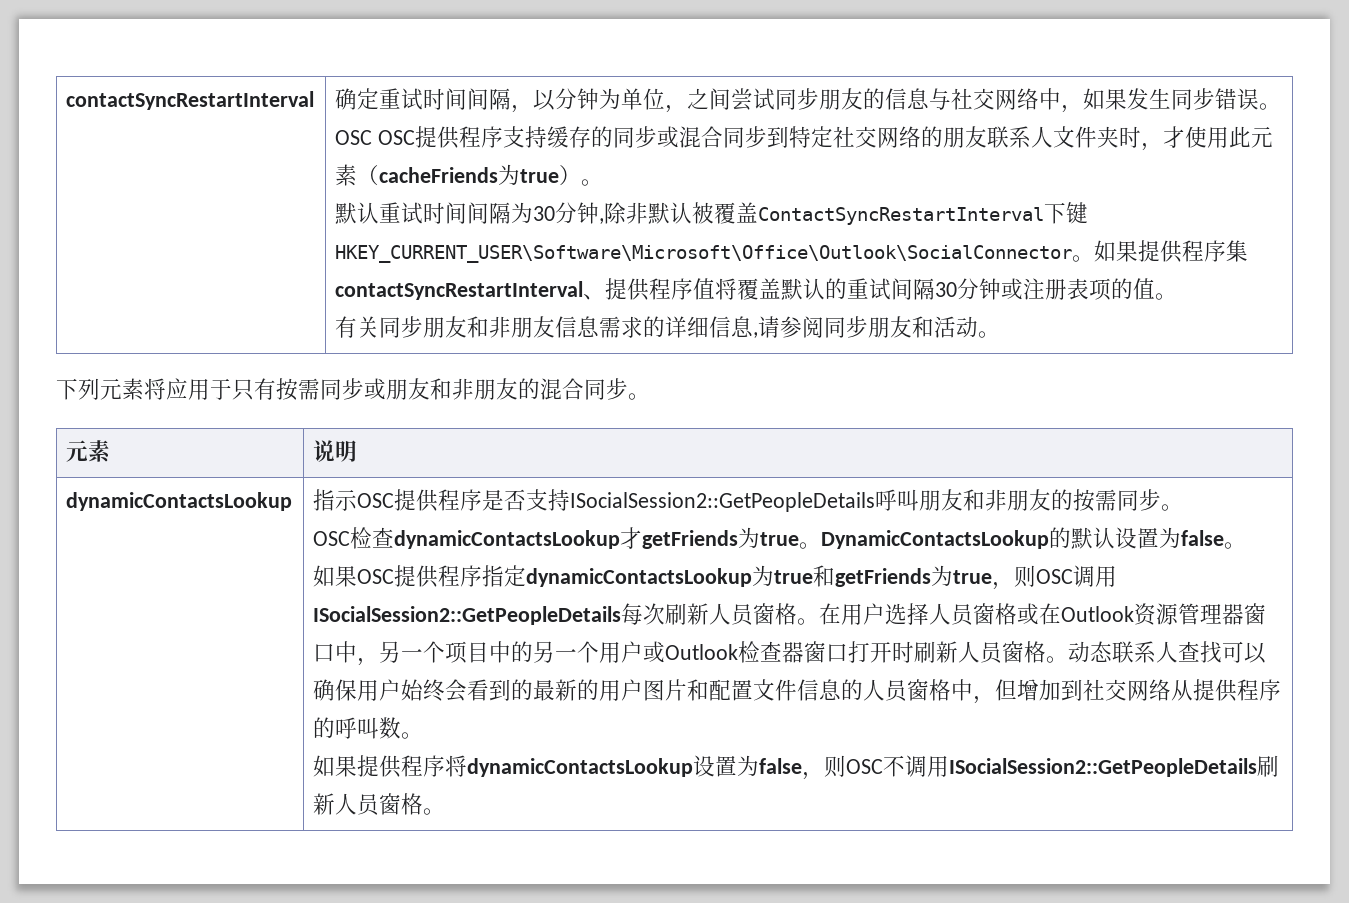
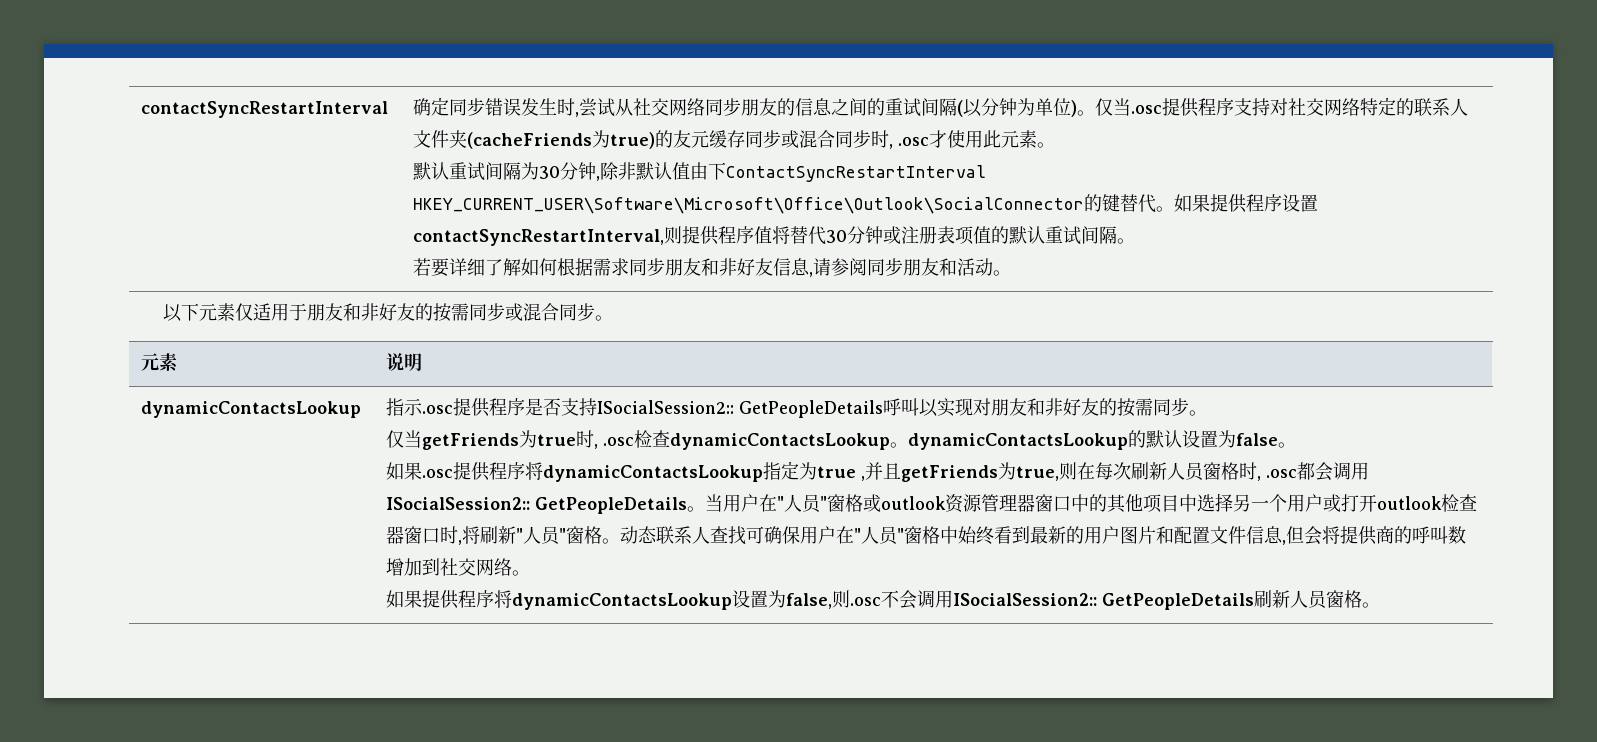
- 确定重试时间间隔，以分钟为单位，之间尝试同步朋友的信息与社交网络中，如果发生同步错误。OSC OSC提供程序支持缓存的同步或混合同步到特定社交网络的朋友联系人文件夹时，才使用此元素（cacheFriends为true）。
+ 确定同步错误发生时,尝试从社交网络同步朋友的信息之间的重试间隔(以分钟为单位)。仅当.osc提供程序支持对社交网络特定的联系人文件夹(cacheFriends为true)的友元缓存同步或混合同步时, .osc才使用此元素。
- 默认重试时间间隔为30分钟,除非默认被覆盖ContactSyncRestartInterval下键HKEY_CURRENT_USER\Software\Microsoft\Office\Outlook\SocialConnector。
+ 默认重试间隔为30分钟,除非默认值由下ContactSyncRestartInterval HKEY_CURRENT_USER\Software\Microsoft\Office\Outlook\SocialConnector的键替代。
- 如果提供程序集contactSyncRestartInterval、提供程序值将覆盖默认的重试间隔30分钟或注册表项的值。
- 有关同步朋友和非朋友信息需求的详细信息,请参阅同步朋友和活动。
+ 如果提供程序设置contactSyncRestartInterval,则提供程序值将替代30分钟或注册表项值的默认重试间隔。
+ 若要详细了解如何根据需求同步朋友和非好友信息,请参阅同步朋友和活动。
- 下列元素将应用于只有按需同步或朋友和非朋友的混合同步。
+ 以下元素仅适用于朋友和非好友的按需同步或混合同步。
- 指示OSC提供程序是否支持ISocialSession2::GetPeopleDetails呼叫朋友和非朋友的按需同步。
+ 指示.osc提供程序是否支持ISocialSession2:: GetPeopleDetails呼叫以实现对朋友和非好友的按需同步。
- OSC检查dynamicContactsLookup才getFriends为true。DynamicContactsLookup的默认设置为false。
+ 仅当getFriends为true时, .osc检查dynamicContactsLookup。dynamicContactsLookup的默认设置为false。
- 如果OSC提供程序指定dynamicContactsLookup为true和getFriends为true，则OSC调用ISocialSession2::GetPeopleDetails每次刷新人员窗格。在用户选择人员窗格或在Outlook资源管理器窗口中，另一个项目中的另一个用户或Outlook检查器窗口打开时刷新人员窗格。
+ 如果.osc提供程序将dynamicContactsLookup指定为true ,并且getFriends为true,则在每次刷新人员窗格时, .osc都会调用ISocialSession2:: GetPeopleDetails。当用户在"人员"窗格或outlook资源管理器窗口中的其他项目中选择另一个用户或打开outlook检查器窗口时,将刷新"人员"窗格。
- 动态联系人查找可以确保用户始终会看到的最新的用户图片和配置文件信息的人员窗格中，但增加到社交网络从提供程序的呼叫数。
+ 动态联系人查找可确保用户在"人员"窗格中始终看到最新的用户图片和配置文件信息,但会将提供商的呼叫数增加到社交网络。
- 如果提供程序将dynamicContactsLookup设置为false，则OSC不调用ISocialSession2::GetPeopleDetails刷新人员窗格。
+ 如果提供程序将dynamicContactsLookup设置为false,则.osc不会调用ISocialSession2:: GetPeopleDetails刷新人员窗格。

